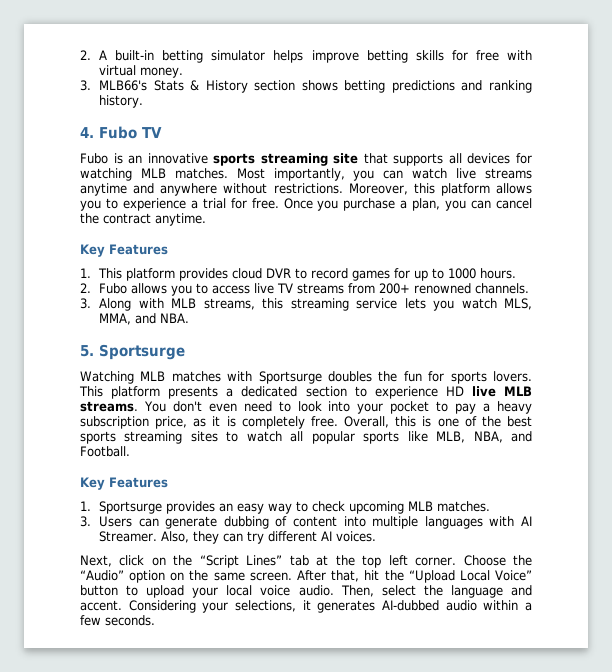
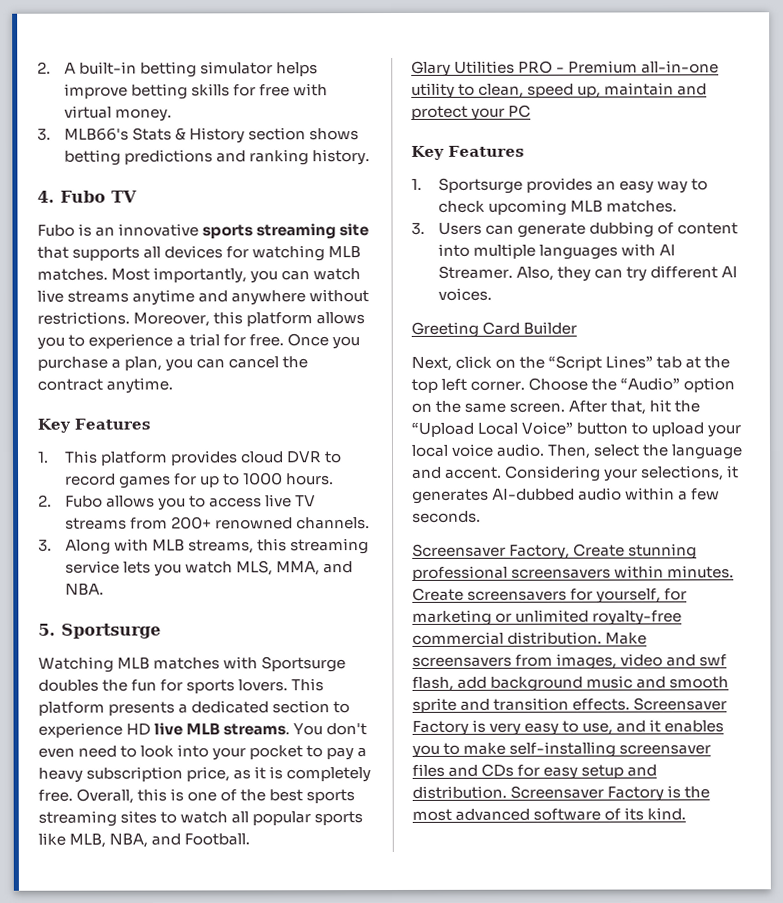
+ Glary Utilities PRO - Premium all-in-one utility to clean, speed up, maintain and protect your PC
+ Greeting Card Builder
+ Screensaver Factory, Create stunning professional screensavers within minutes. Create screensavers for yourself, for marketing or unlimited royalty-free commercial distribution. Make screensavers from images, video and swf flash, add background music and smooth sprite and transition effects. Screensaver Factory is very easy to use, and it enables you to make self-installing screensaver files and CDs for easy setup and distribution. Screensaver Factory is the most advanced software of its kind.

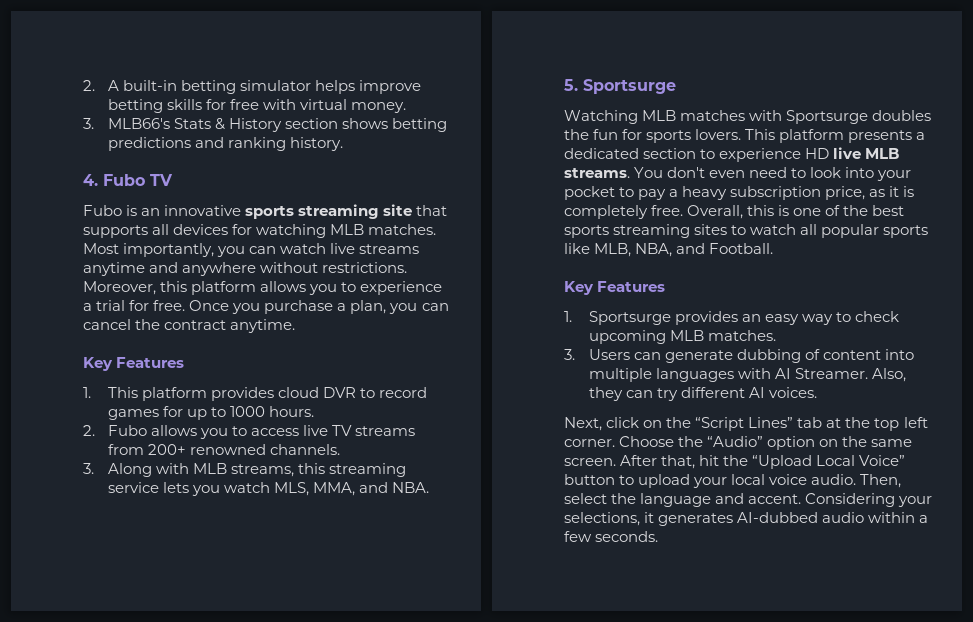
- Glary Utilities PRO - Premium all-in-one utility to clean, speed up, maintain and protect your PC
- Greeting Card Builder
- Screensaver Factory, Create stunning professional screensavers within minutes. Create screensavers for yourself, for marketing or unlimited royalty-free commercial distribution. Make screensavers from images, video and swf flash, add background music and smooth sprite and transition effects. Screensaver Factory is very easy to use, and it enables you to make self-installing screensaver files and CDs for easy setup and distribution. Screensaver Factory is the most advanced software of its kind.

